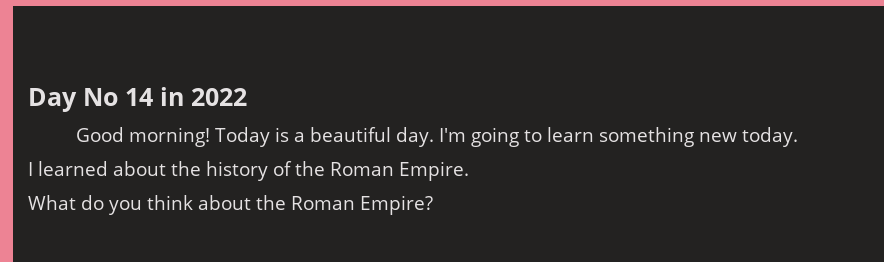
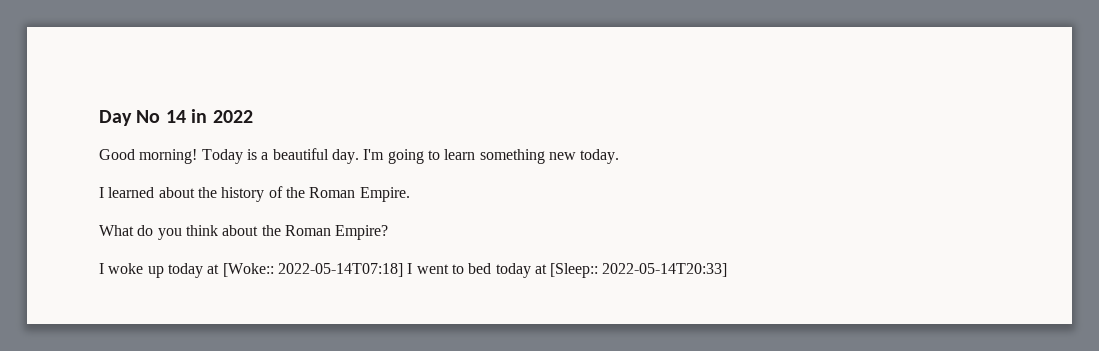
+ I woke up today at [Woke:: 2022-05-14T07:18] I went to bed today at [Sleep:: 2022-05-14T20:33]

